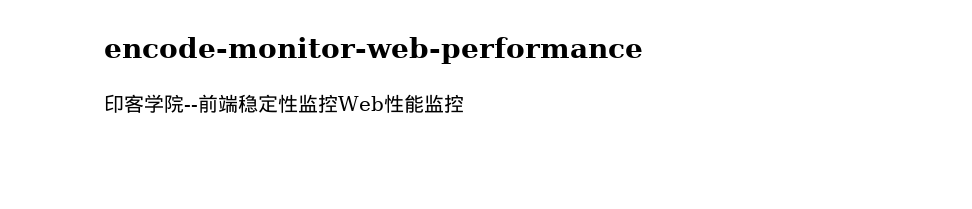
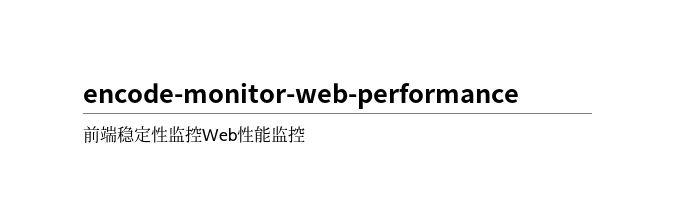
- 印客学院--前端稳定性监控Web性能监控
+ 前端稳定性监控Web性能监控

